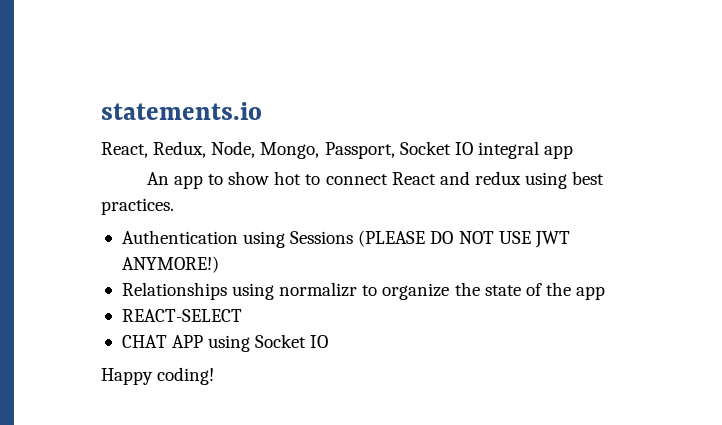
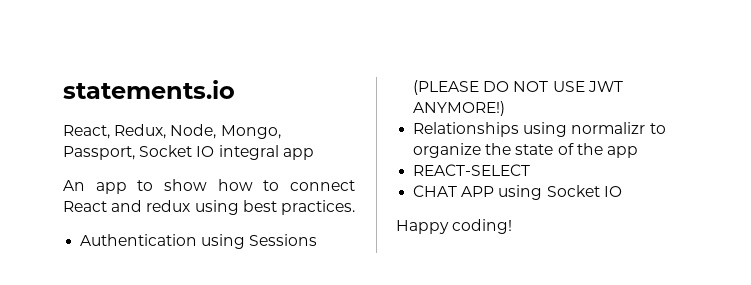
- An app to show hot to connect React and redux using best practices.
+ An app to show how to connect React and redux using best practices.

